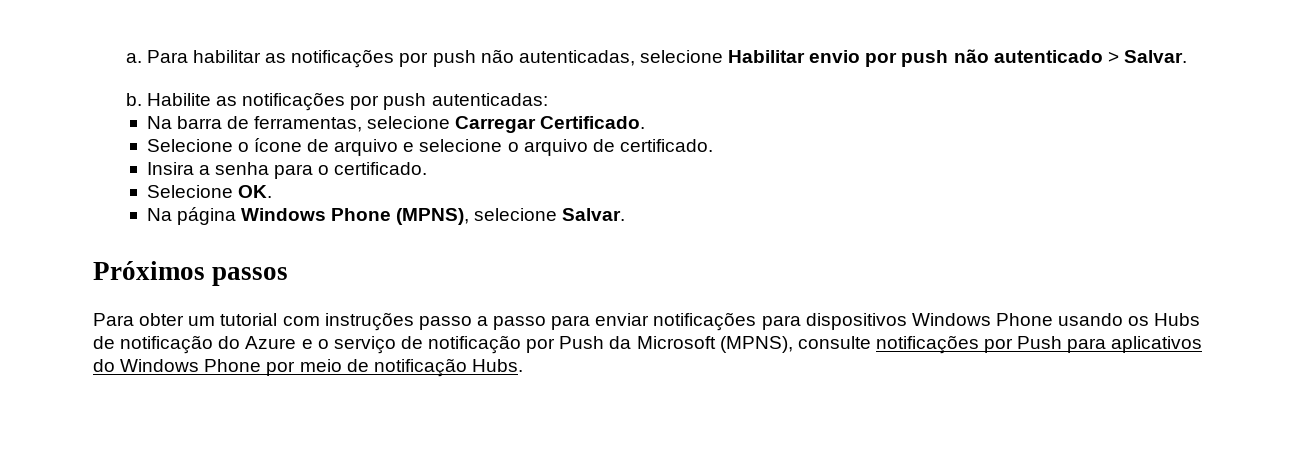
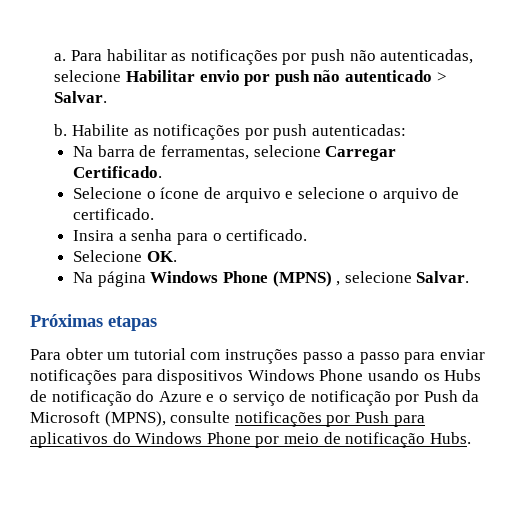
- Na página Windows Phone (MPNS), selecione Salvar.
+ Na página Windows Phone (MPNS) , selecione Salvar.
- Próximos passos
+ Próximas etapas

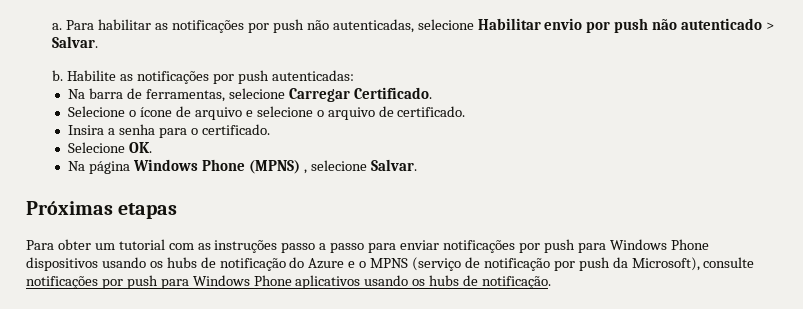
- Para obter um tutorial com instruções passo a passo para enviar notificações para dispositivos Windows Phone usando os Hubs de notificação do Azure e o serviço de notificação por Push da Microsoft (MPNS), consulte notificações por Push para aplicativos do Windows Phone por meio de notificação Hubs.
+ Para obter um tutorial com as instruções passo a passo para enviar notificações por push para Windows Phone dispositivos usando os hubs de notificação do Azure e o MPNS (serviço de notificação por push da Microsoft), consulte notificações por push para Windows Phone aplicativos usando os hubs de notificação.

